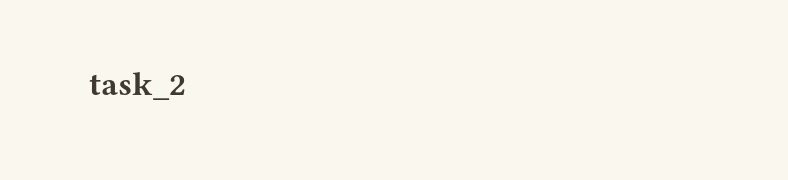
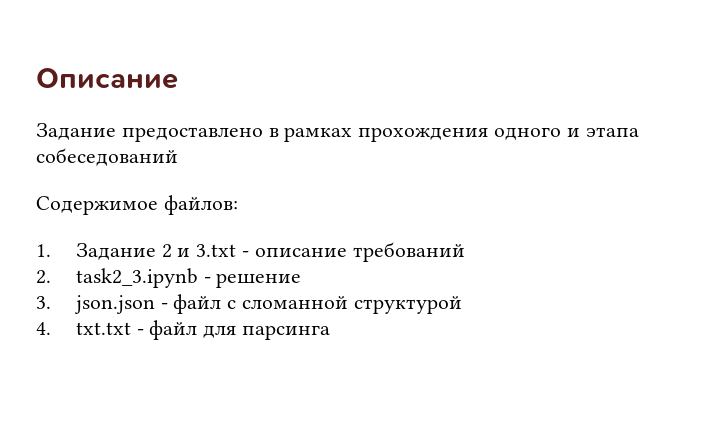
- task_2
+ Описание
+ Задание предоставлено в рамках прохождения одного и этапа собеседований
+ Содержимое файлов:
+ 1. Задание 2 и 3.txt - описание требований
+ 2. task2_3.ipynb - решение
+ 3. json.json - файл с сломанной структурой
+ 4. txt.txt - файл для парсинга

